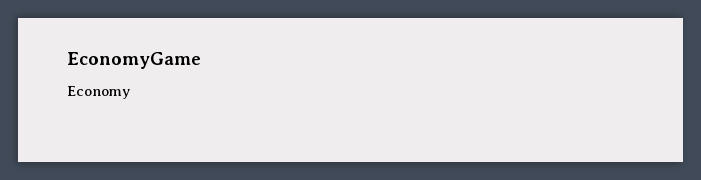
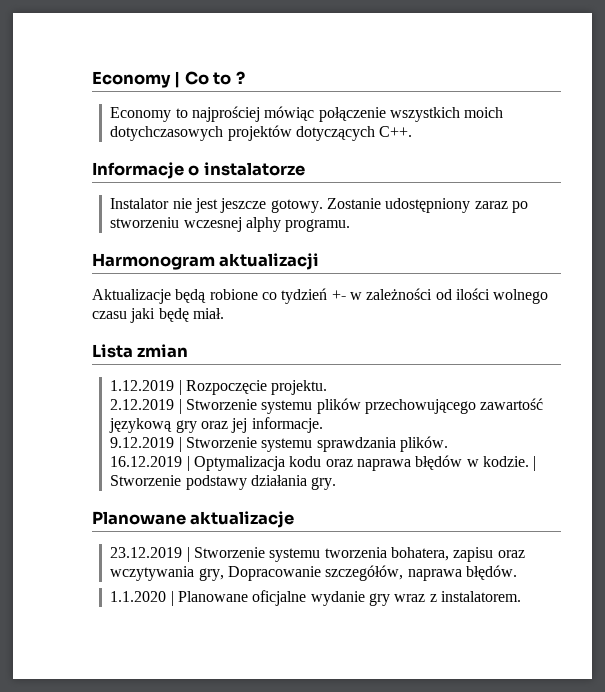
- EconomyGame
- Economy
+ Economy | Co to ?
+ Economy to najprościej mówiąc połączenie wszystkich moich dotychczasowych projektów dotyczących C++.
+ Informacje o instalatorze
+ Instalator nie jest jeszcze gotowy. Zostanie udostępniony zaraz po stworzeniu wczesnej alphy programu.
+ Harmonogram aktualizacji
+ Aktualizacje będą robione co tydzień +- w zależności od ilości wolnego czasu jaki będę miał.
+ Lista zmian
+ 1.12.2019 | Rozpoczęcie projektu.
+ 2.12.2019 | Stworzenie systemu plików przechowującego zawartość językową gry oraz jej informacje.
+ 9.12.2019 | Stworzenie systemu sprawdzania plików.
+ 16.12.2019 | Optymalizacja kodu oraz naprawa błędów w kodzie. | Stworzenie podstawy działania gry.
+ Planowane aktualizacje
+ 23.12.2019 | Stworzenie systemu tworzenia bohatera, zapisu oraz wczytywania gry, Dopracowanie szczegółów, naprawa błędów.
+ 1.1.2020 | Planowane oficjalne wydanie gry wraz z instalatorem.

